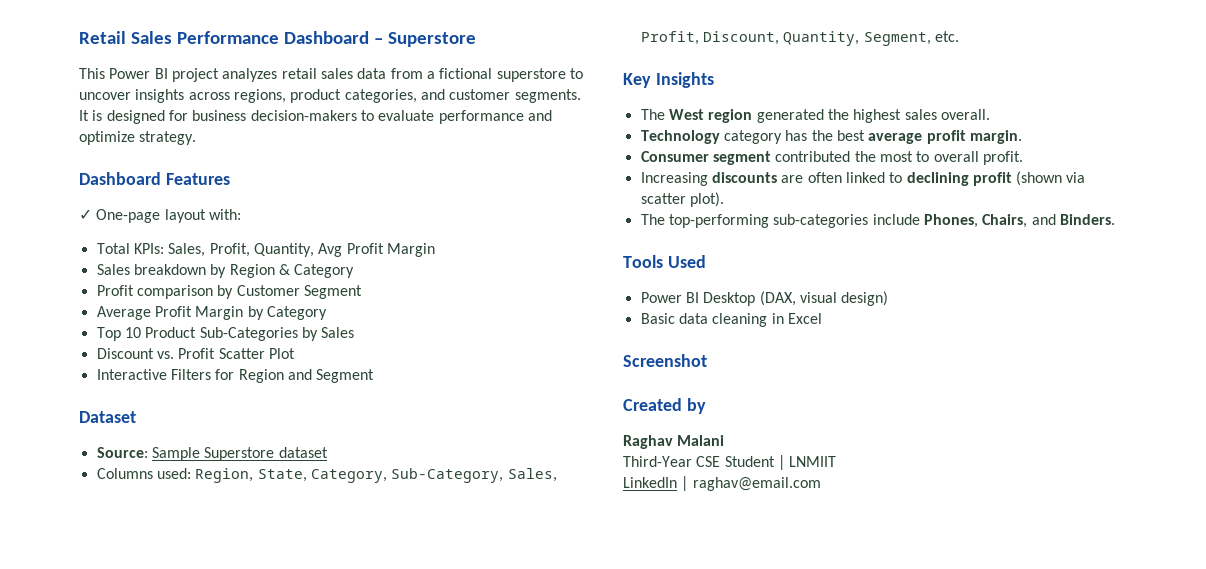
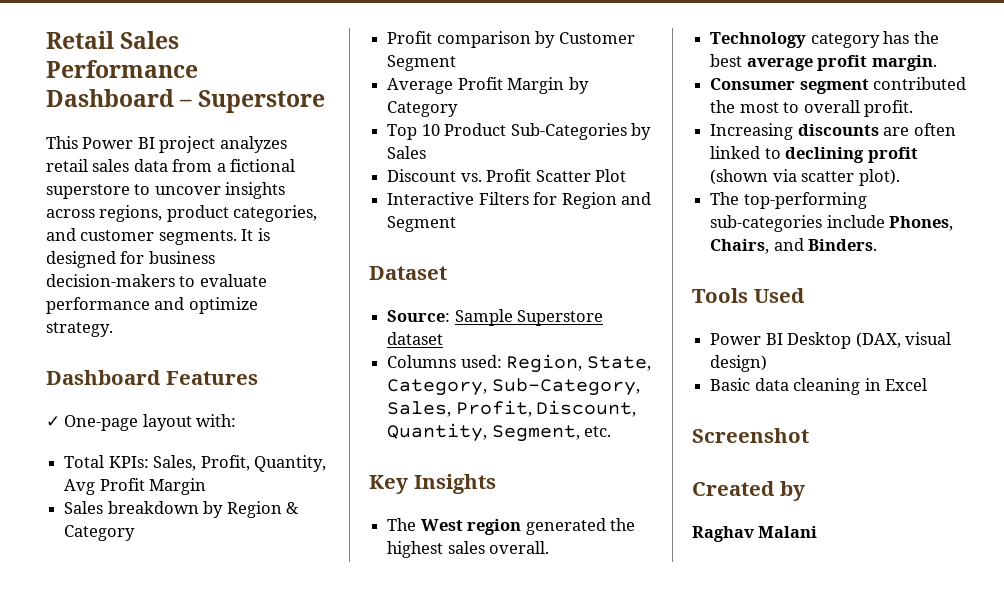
- Third-Year CSE Student | LNMIIT
- LinkedIn | raghav@email.com

